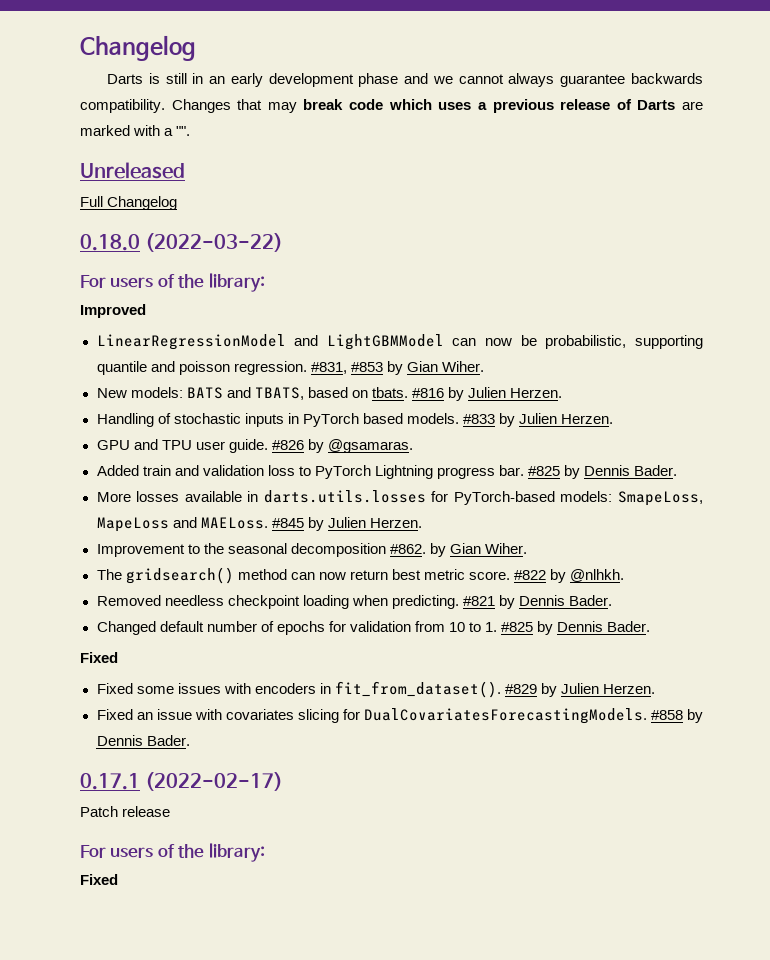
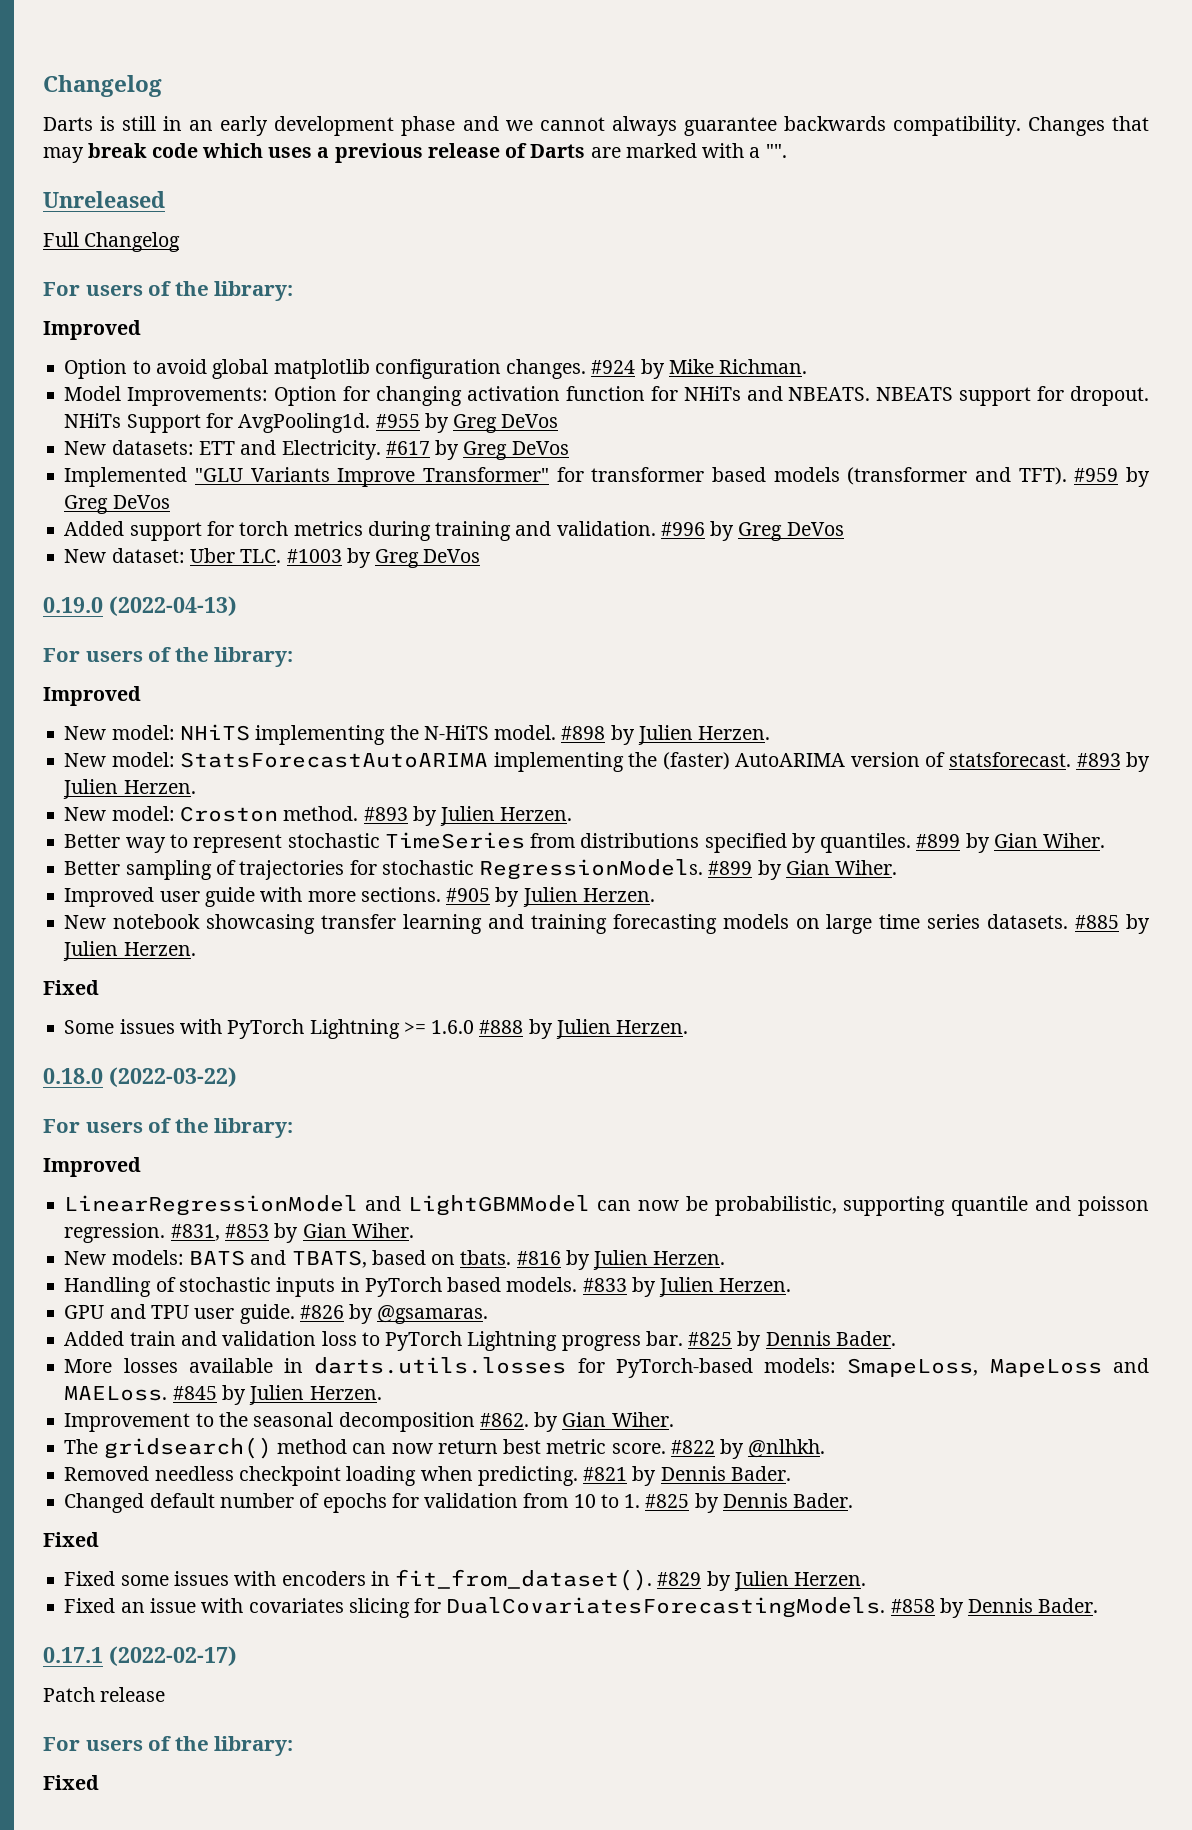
  Full Changelog
+ For users of the library:
+ Improved
+ Option to avoid global matplotlib configuration changes. #924 by Mike Richman.
+ Model Improvements: Option for changing activation function for NHiTs and NBEATS. NBEATS support for dropout. NHiTs Support for AvgPooling1d. #955 by Greg DeVos
+ New datasets: ETT and Electricity. #617 by Greg DeVos
+ Implemented "GLU Variants Improve Transformer" for transformer based models (transformer and TFT). #959 by Greg DeVos
+ Added support for torch metrics during training and validation. #996 by Greg DeVos
+ New dataset: Uber TLC. #1003 by Greg DeVos
+ 0.19.0 (2022-04-13)
+ For users of the library:
+ Improved
+ New model: NHiTS implementing the N-HiTS model. #898 by Julien Herzen.
+ New model: StatsForecastAutoARIMA implementing the (faster) AutoARIMA version of statsforecast. #893 by Julien Herzen.
+ New model: Croston method. #893 by Julien Herzen.
+ Better way to represent stochastic TimeSeries from distributions specified by quantiles. #899 by Gian Wiher.
+ Better sampling of trajectories for stochastic RegressionModels. #899 by Gian Wiher.
+ Improved user guide with more sections. #905 by Julien Herzen.
+ New notebook showcasing transfer learning and training forecasting models on large time series datasets. #885 by Julien Herzen.
+ Fixed
+ Some issues with PyTorch Lightning >= 1.6.0 #888 by Julien Herzen.

